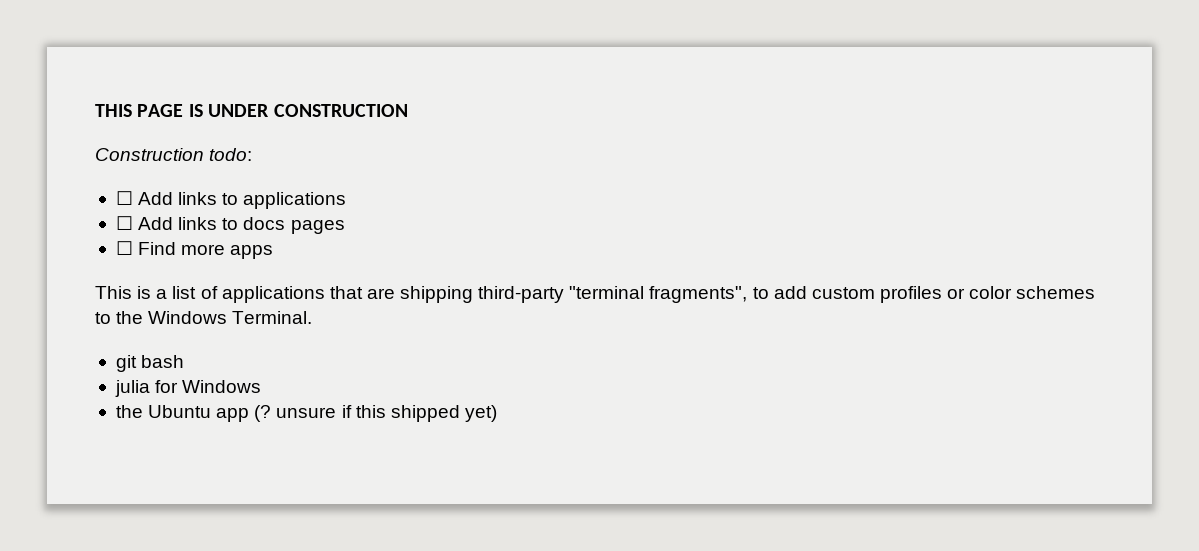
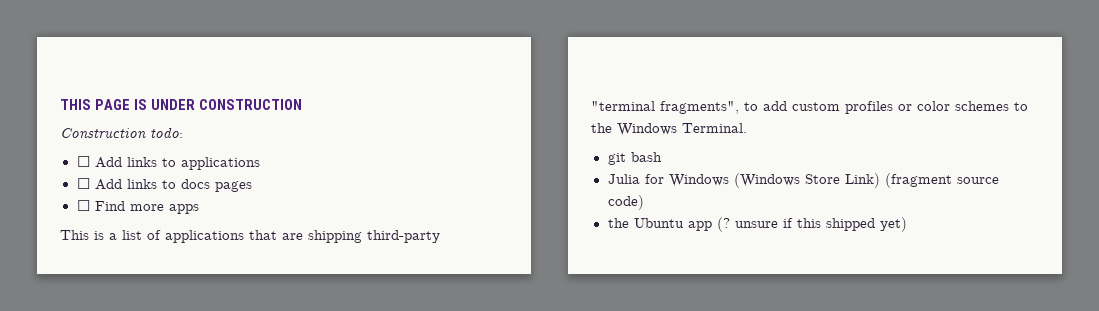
- julia for Windows
+ Julia for Windows (Windows Store Link) (fragment source code)

